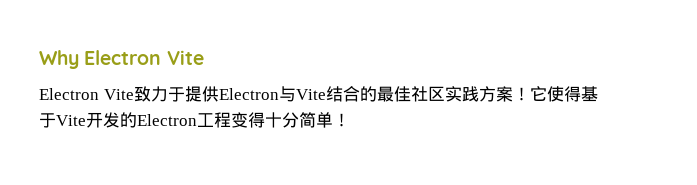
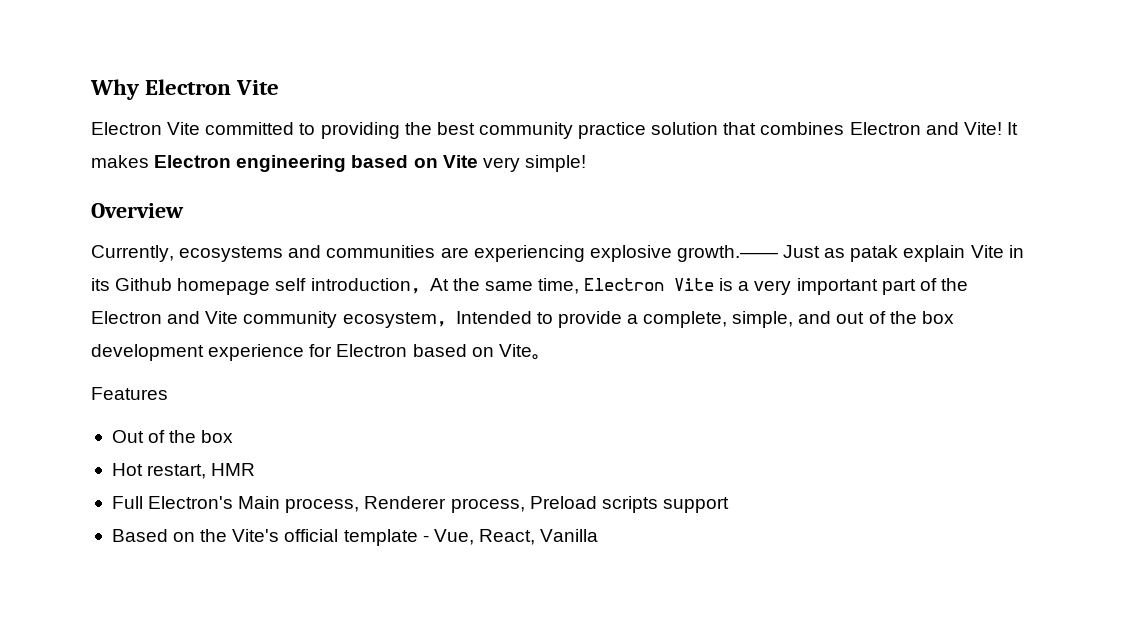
- Electron Vite致力于提供Electron与Vite结合的最佳社区实践方案！它使得基于Vite开发的Electron工程变得十分简单！
+ Electron Vite committed to providing the best community practice solution that combines Electron and Vite! It makes Electron engineering based on Vite very simple!
+ Overview
+ Currently, ecosystems and communities are experiencing explosive growth.—— Just as patak explain Vite in its Github homepage self introduction，At the same time, Electron Vite is a very important part of the Electron and Vite community ecosystem，Intended to provide a complete, simple, and out of the box development experience for Electron based on Vite。
+ Features
+ Out of the box
+ Hot restart, HMR
+ Full Electron's Main process, Renderer process, Preload scripts support
+ Based on the Vite's official template - Vue, React, Vanilla

